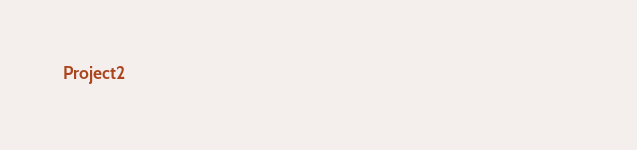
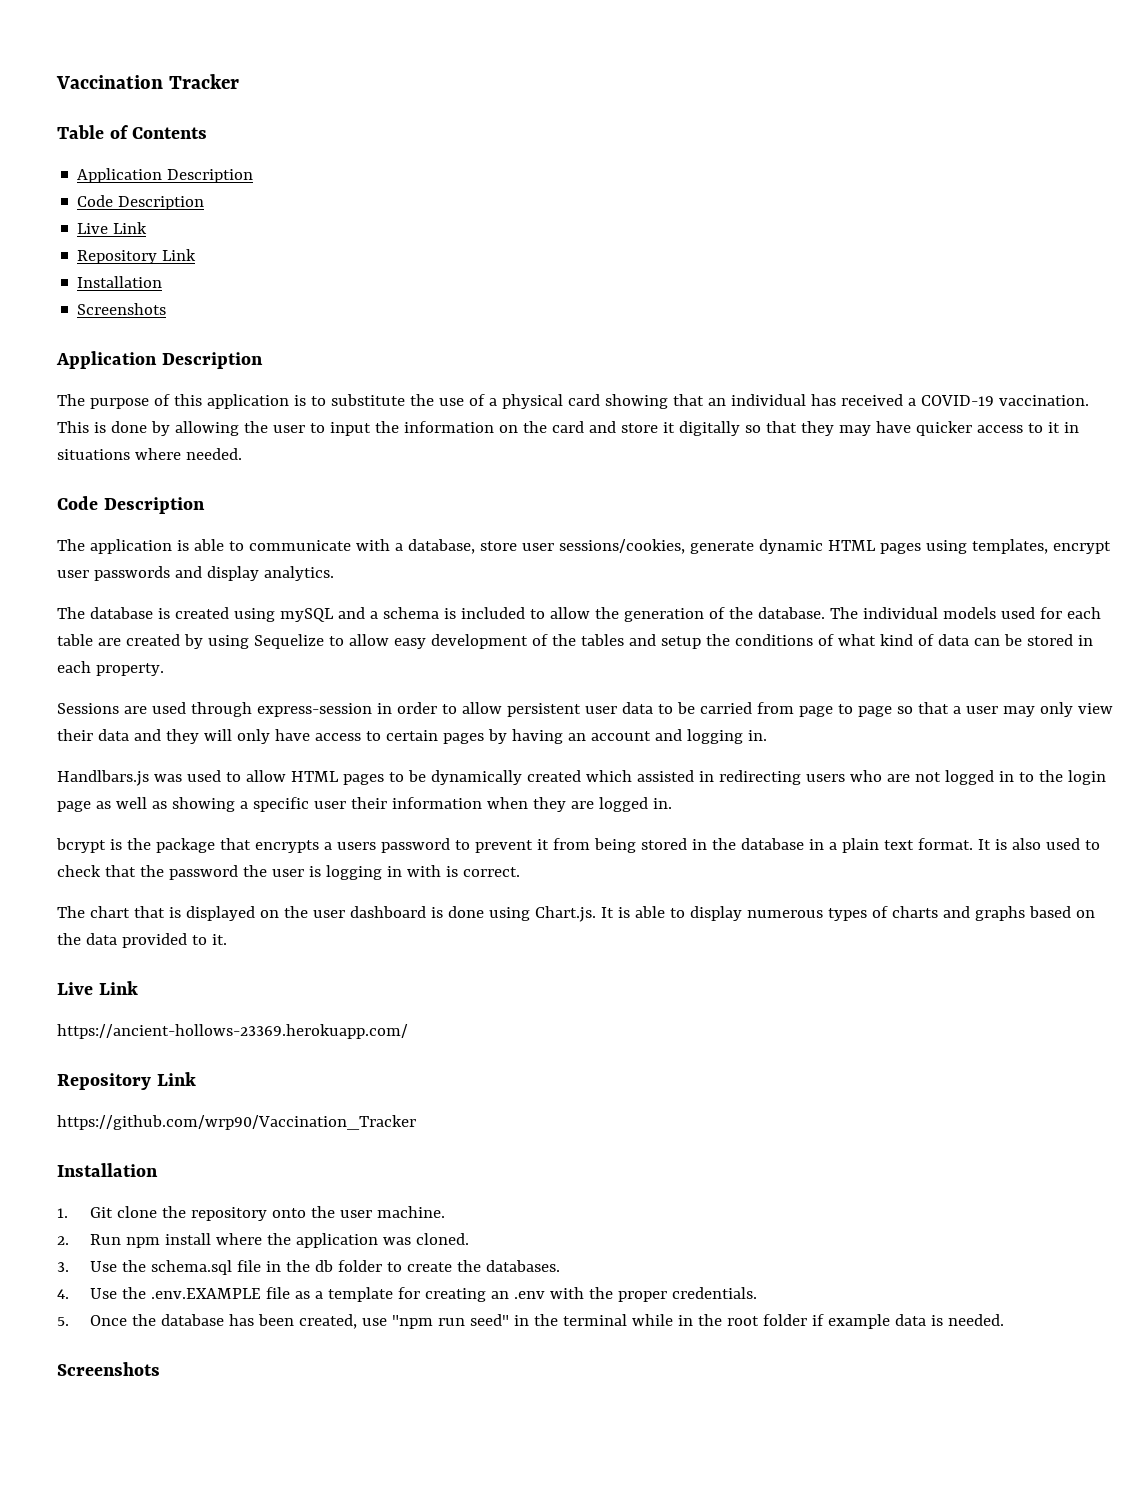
- Project2
+ Vaccination Tracker
+ Table of Contents
+ Application Description
+ Code Description
+ Live Link
+ Repository Link
+ Installation
+ Screenshots
+ Application Description
+ The purpose of this application is to substitute the use of a physical card showing that an individual has received a COVID-19 vaccination. This is done by allowing the user to input the information on the card and store it digitally so that they may have quicker access to it in situations where needed.
+ Code Description
+ The application is able to communicate with a database, store user sessions/cookies, generate dynamic HTML pages using templates, encrypt user passwords and display analytics.
+ The database is created using mySQL and a schema is included to allow the generation of the database. The individual models used for each table are created by using Sequelize to allow easy development of the tables and setup the conditions of what kind of data can be stored in each property.
+ Sessions are used through express-session in order to allow persistent user data to be carried from page to page so that a user may only view their data and they will only have access to certain pages by having an account and logging in.
+ Handlbars.js was used to allow HTML pages to be dynamically created which assisted in redirecting users who are not logged in to the login page as well as showing a specific user their information when they are logged in.
+ bcrypt is the package that encrypts a users password to prevent it from being stored in the database in a plain text format. It is also used to check that the password the user is logging in with is correct.
+ The chart that is displayed on the user dashboard is done using Chart.js. It is able to display numerous types of charts and graphs based on the data provided to it.
+ Live Link
+ https://ancient-hollows-23369.herokuapp.com/
+ Repository Link
+ https://github.com/wrp90/Vaccination_Tracker
+ Installation
+ 1. Git clone the repository onto the user machine.
+ 2. Run npm install where the application was cloned.
+ 3. Use the schema.sql file in the db folder to create the databases.
+ 4. Use the .env.EXAMPLE file as a template for creating an .env with the proper credentials.
+ 5. Once the database has been created, use "npm run seed" in the terminal while in the root folder if example data is needed.
+ Screenshots

